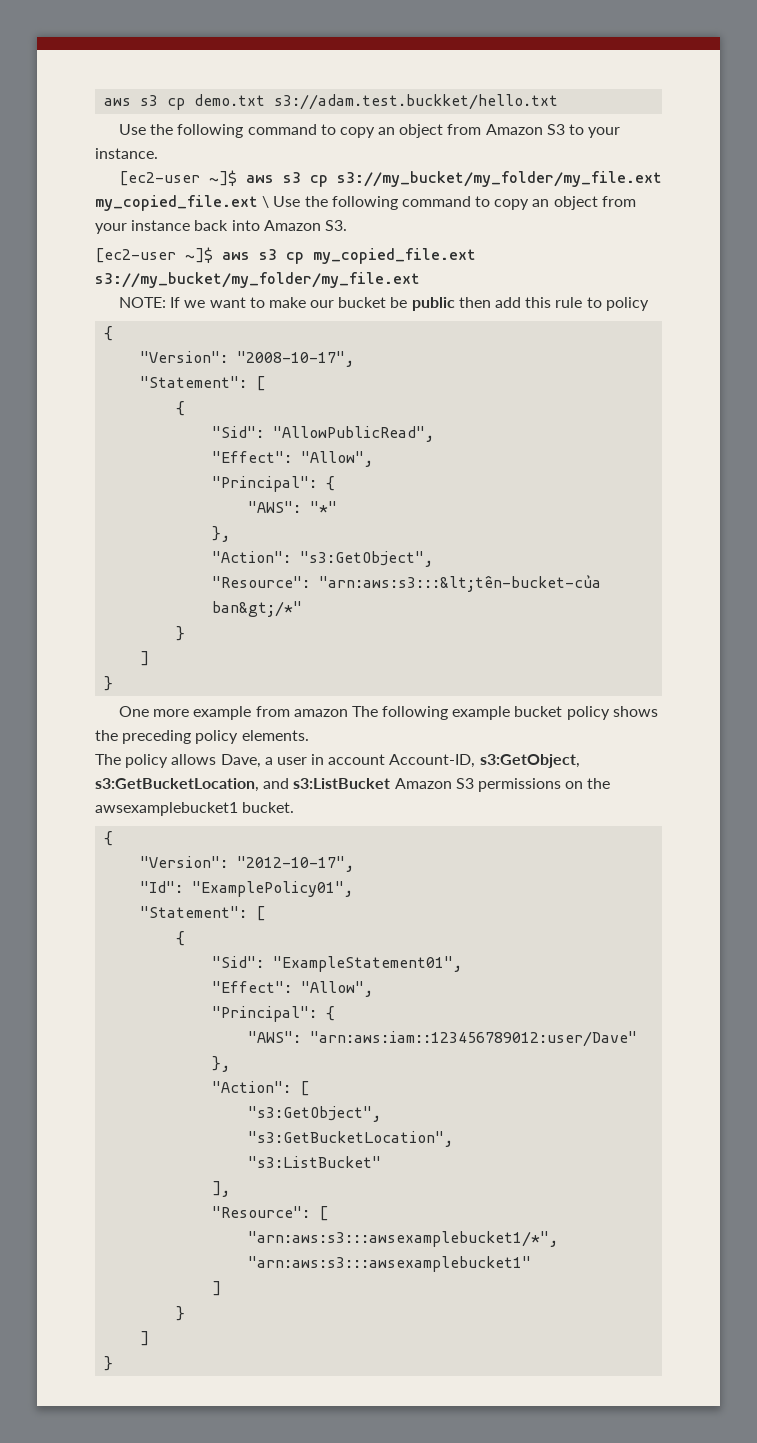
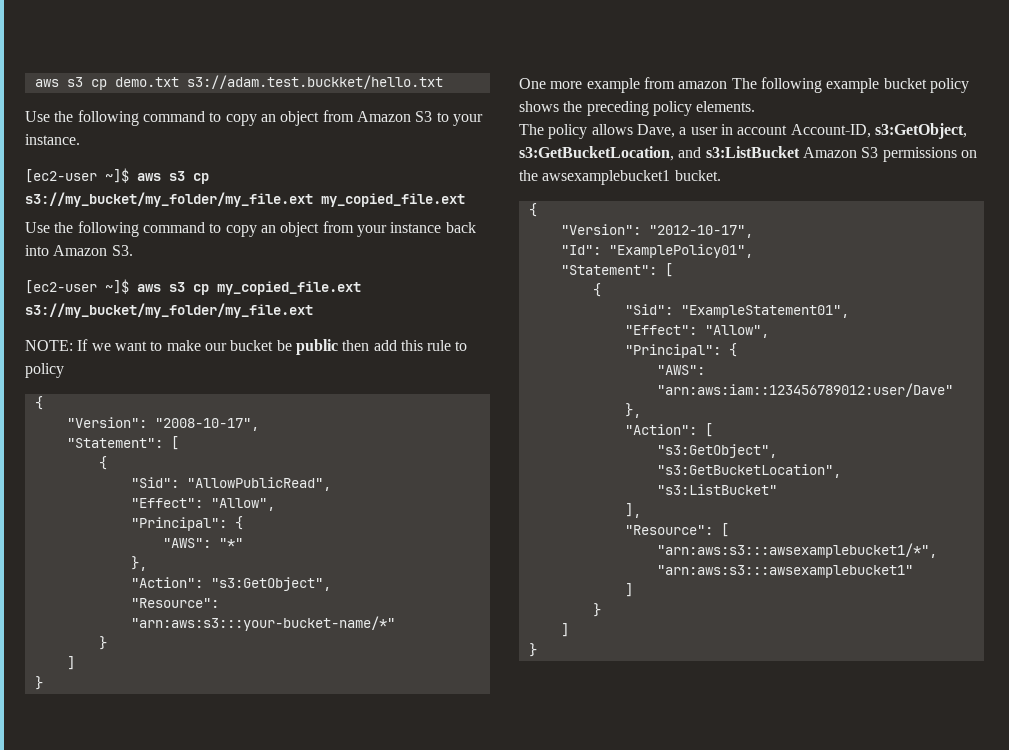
- [ec2-user ~]$ aws s3 cp s3://my_bucket/my_folder/my_file.ext my_copied_file.ext \ Use the following command to copy an object from your instance back into Amazon S3.
+ [ec2-user ~]$ aws s3 cp s3://my_bucket/my_folder/my_file.ext my_copied_file.ext
+ Use the following command to copy an object from your instance back into Amazon S3.
- "Resource": "arn:aws:s3:::&lt;tên-bucket-của ban&gt;/*"
+ "Resource": "arn:aws:s3:::your-bucket-name/*"

